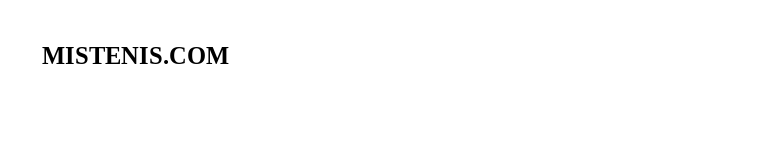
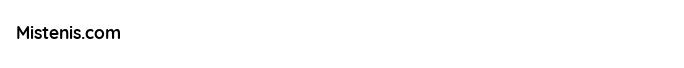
- MISTENIS.COM
+ Mistenis.com

